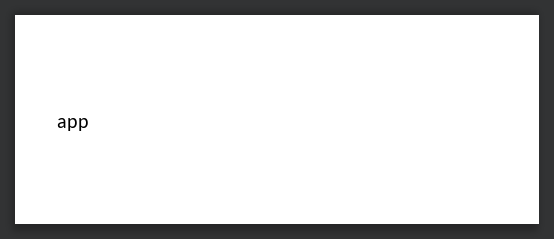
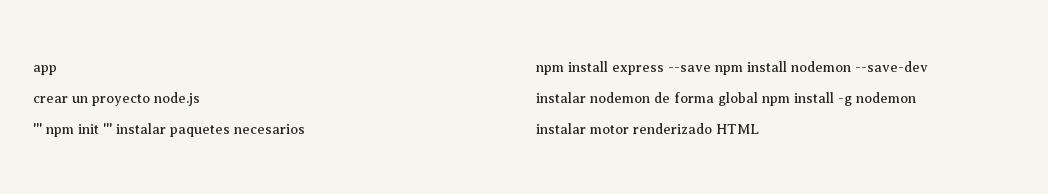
+ crear un proyecto node.js
+ ''' npm init ''' instalar paquetes necesarios
+ npm install express --save npm install nodemon --save-dev
+ instalar nodemon de forma global npm install -g nodemon
+ instalar motor renderizado HTML

